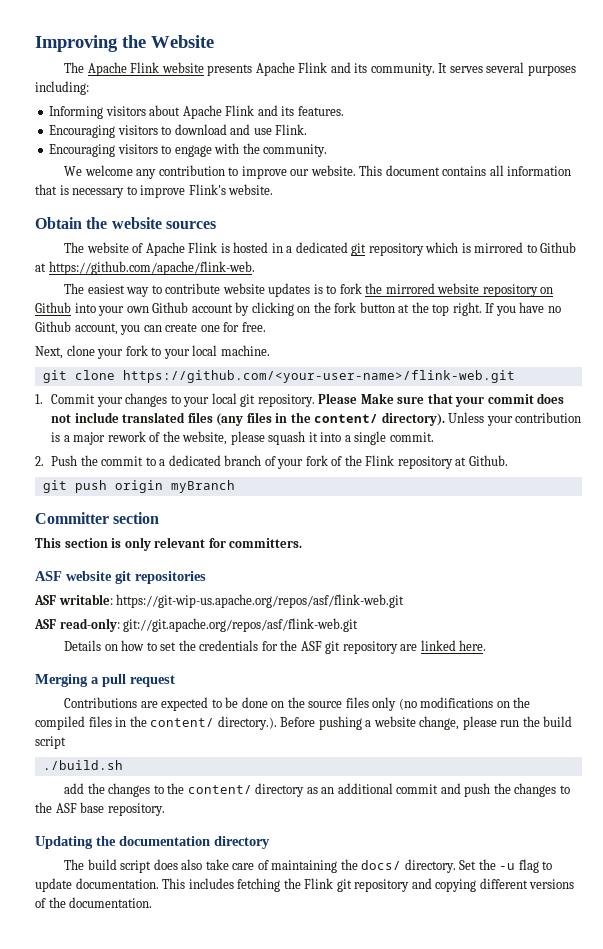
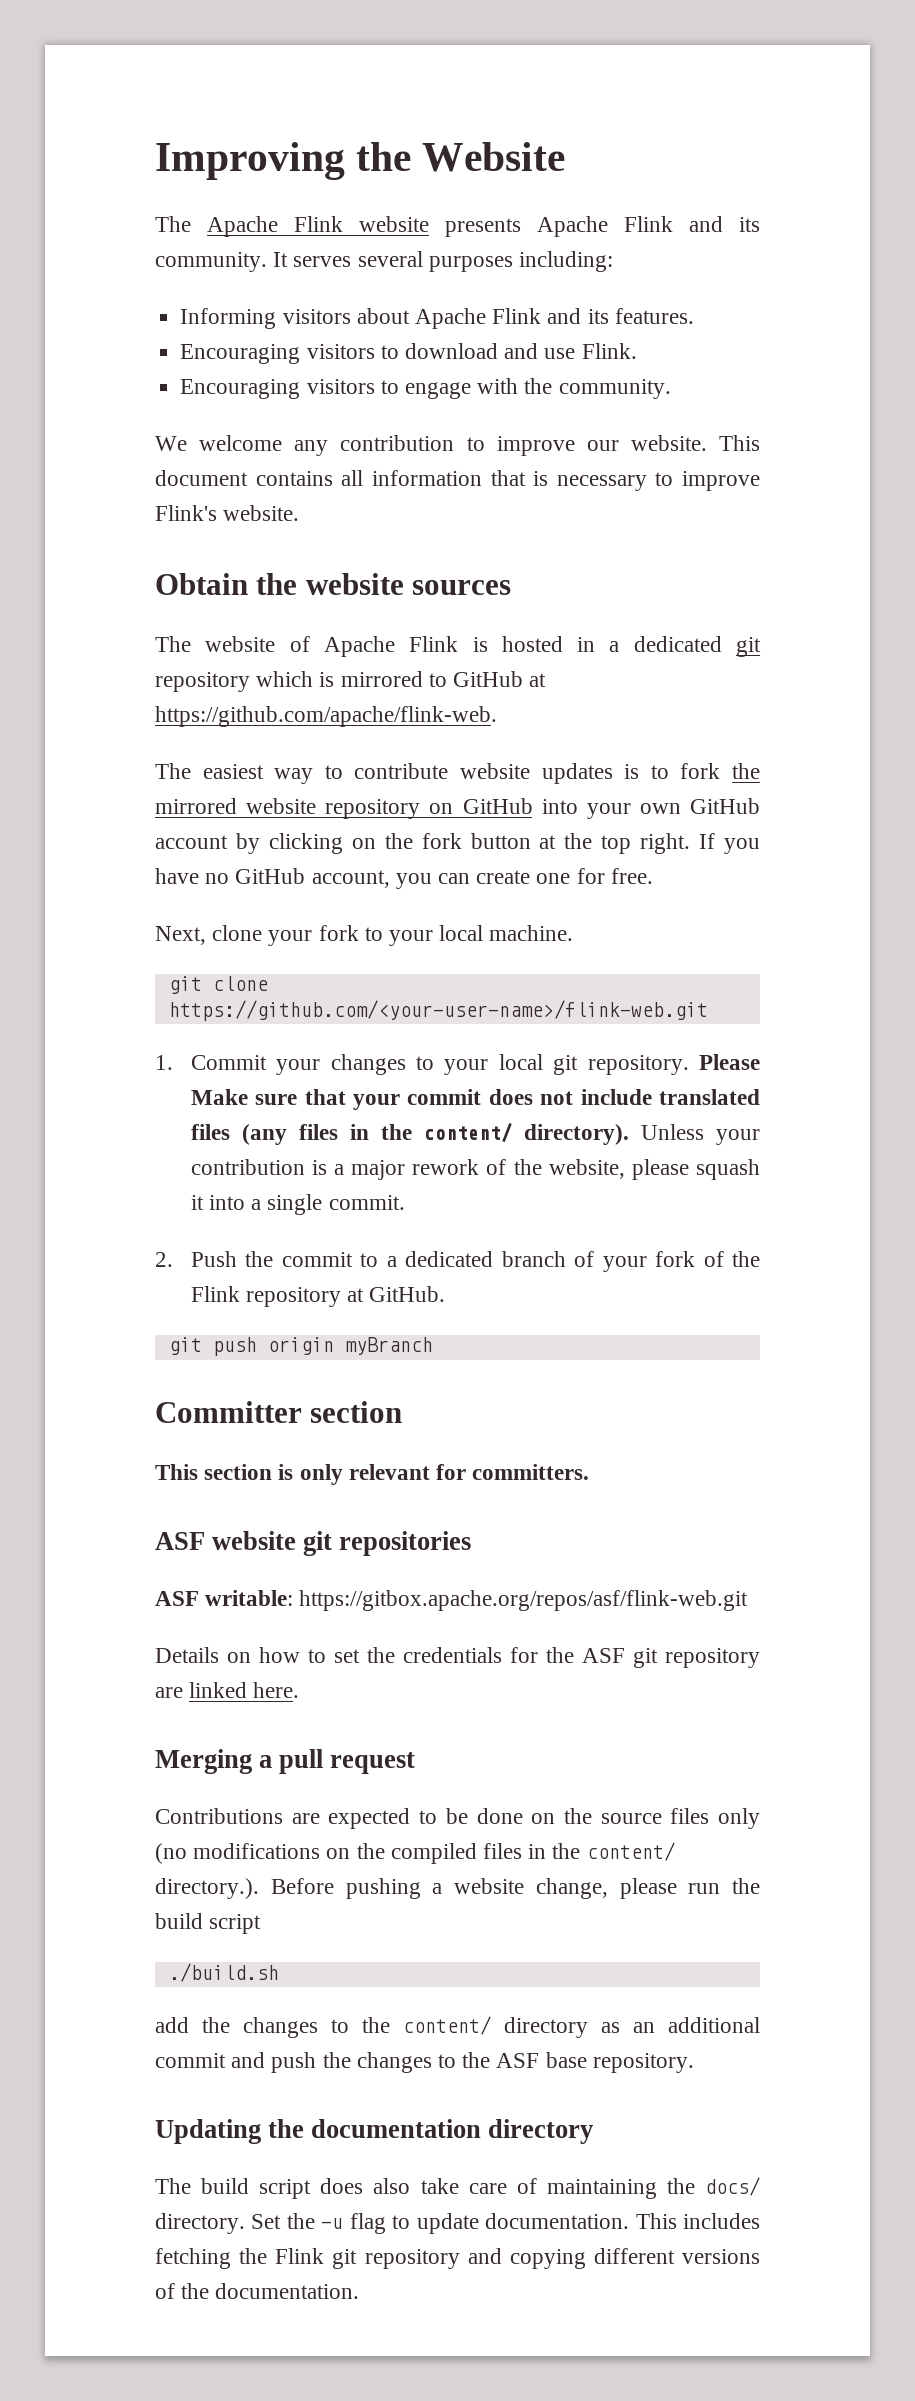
- The website of Apache Flink is hosted in a dedicated git repository which is mirrored to Github at https://github.com/apache/flink-web.
+ The website of Apache Flink is hosted in a dedicated git repository which is mirrored to GitHub at https://github.com/apache/flink-web.
- The easiest way to contribute website updates is to fork the mirrored website repository on Github into your own Github account by clicking on the fork button at the top right.
+ The easiest way to contribute website updates is to fork the mirrored website repository on GitHub into your own GitHub account by clicking on the fork button at the top right.
- If you have no Github account, you can create one for free.
+ If you have no GitHub account, you can create one for free.
- 2. Push the commit to a dedicated branch of your fork of the Flink repository at Github.
+ 2. Push the commit to a dedicated branch of your fork of the Flink repository at GitHub.
- ASF writable: https://git-wip-us.apache.org/repos/asf/flink-web.git
- ASF read-only: git://git.apache.org/repos/asf/flink-web.git
+ ASF writable: https://gitbox.apache.org/repos/asf/flink-web.git

